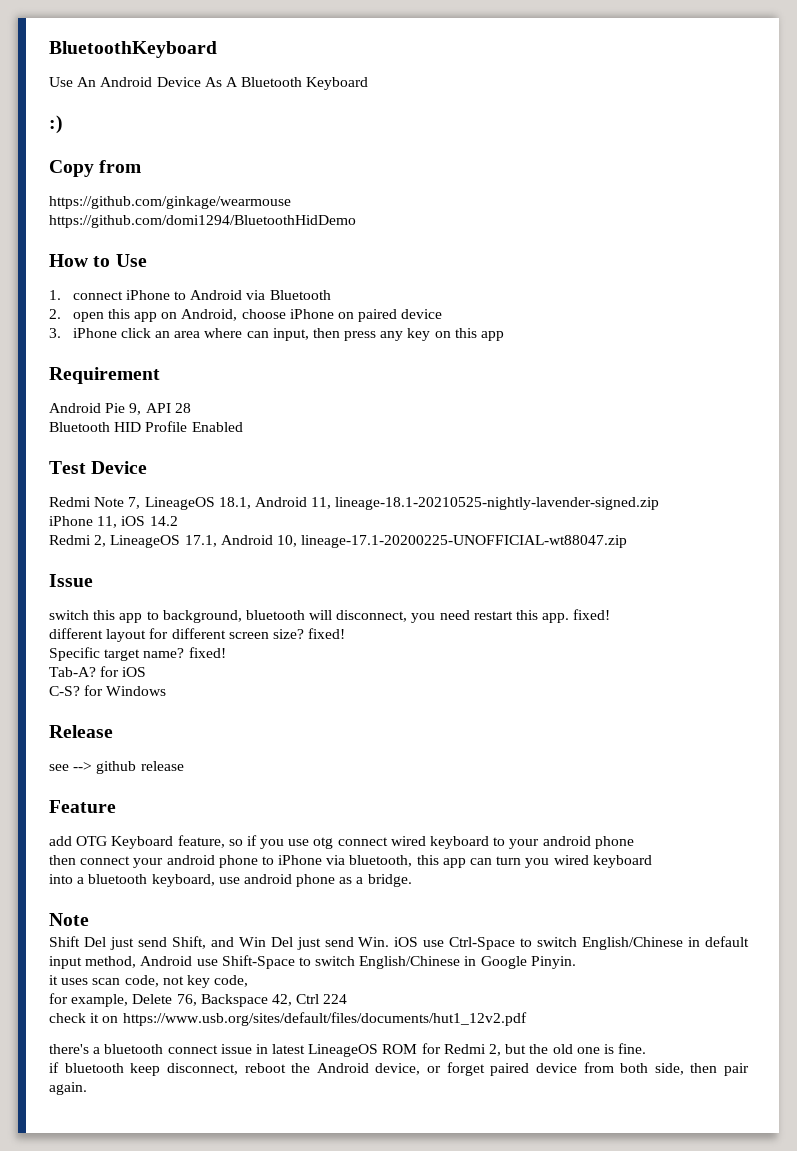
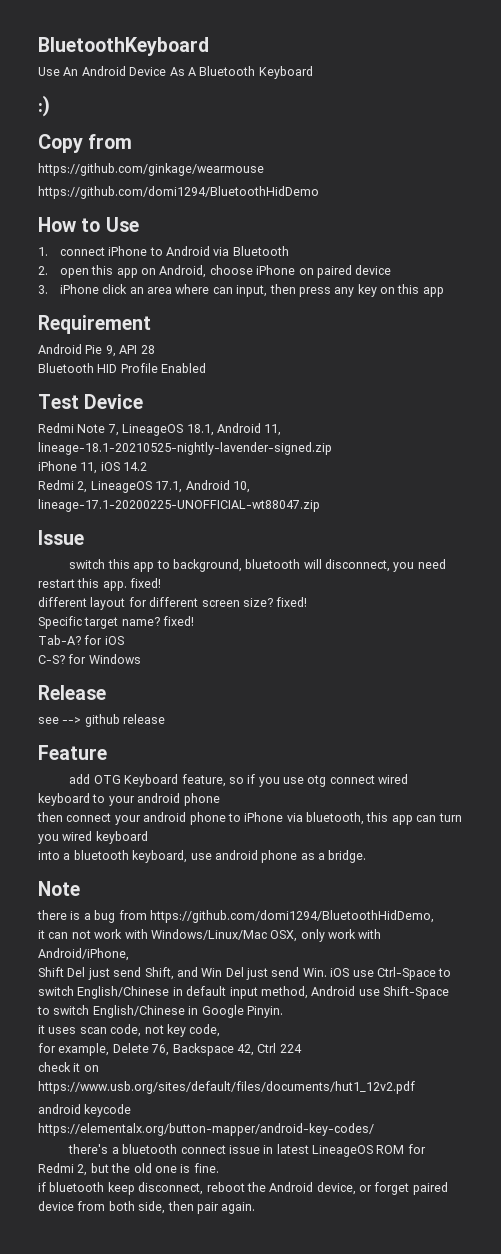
+ there is a bug from https://github.com/domi1294/BluetoothHidDemo,
+ it can not work with Windows/Linux/Mac OSX, only work with Android/iPhone,
+ android keycode https://elementalx.org/button-mapper/android-key-codes/

